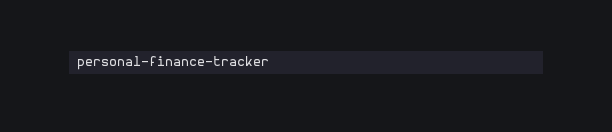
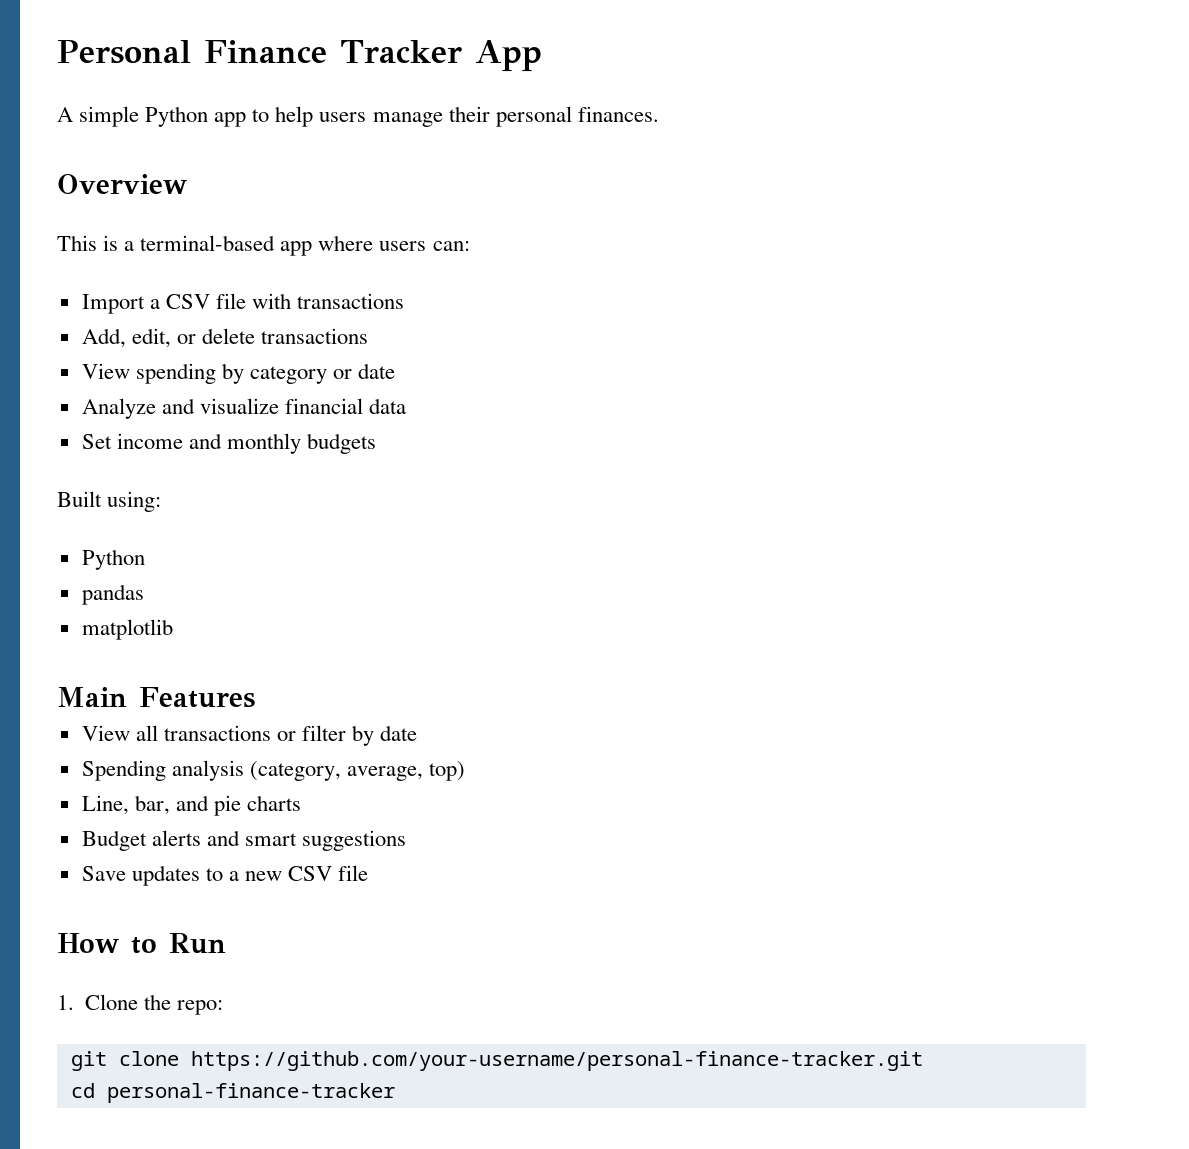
- personal-finance-tracker
+ Personal Finance Tracker App
+ A simple Python app to help users manage their personal finances.
+ Overview
+ This is a terminal-based app where users can:
+ Import a CSV file with transactions
+ Add, edit, or delete transactions
+ View spending by category or date
+ Analyze and visualize financial data
+ Set income and monthly budgets
+ Built using:
+ Python
+ pandas
+ matplotlib
+ Main Features
+ View all transactions or filter by date
+ Spending analysis (category, average, top)
+ Line, bar, and pie charts
+ Budget alerts and smart suggestions
+ Save updates to a new CSV file
+ How to Run
+ 1. Clone the repo:
+ git clone https://github.com/your-username/personal-finance-tracker.git
+ cd personal-finance-tracker

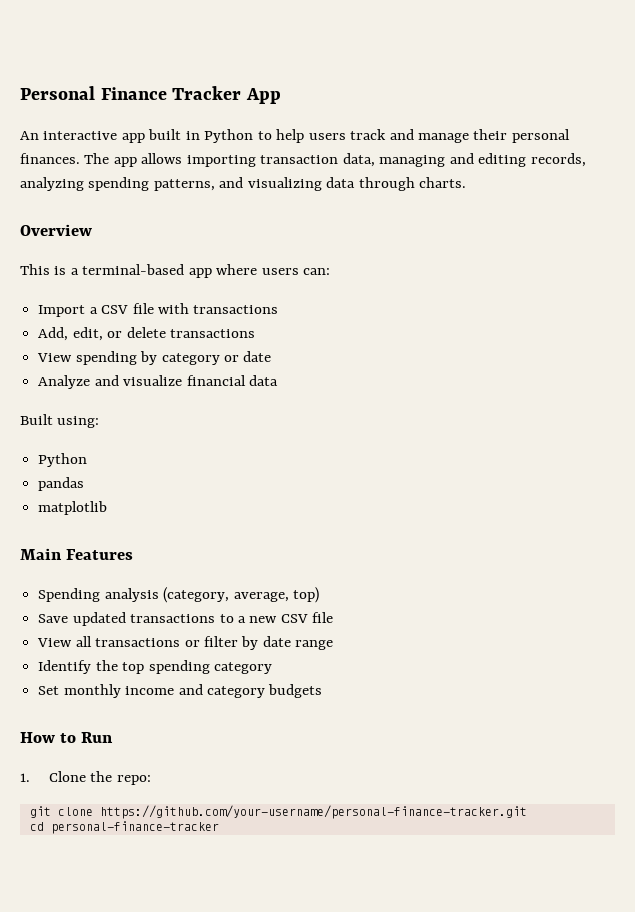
- A simple Python app to help users manage their personal finances.
+ An interactive app built in Python to help users track and manage their personal finances. The app allows importing transaction data, managing and editing records, analyzing spending patterns, and visualizing data through charts.
- Set income and monthly budgets
+ Spending analysis (category, average, top)
+ Save updated transactions to a new CSV file
- View all transactions or filter by date
- Spending analysis (category, average, top)
- Line, bar, and pie charts
- Budget alerts and smart suggestions
- Save updates to a new CSV file
+ View all transactions or filter by date range
+ Identify the top spending category
+ Set monthly income and category budgets

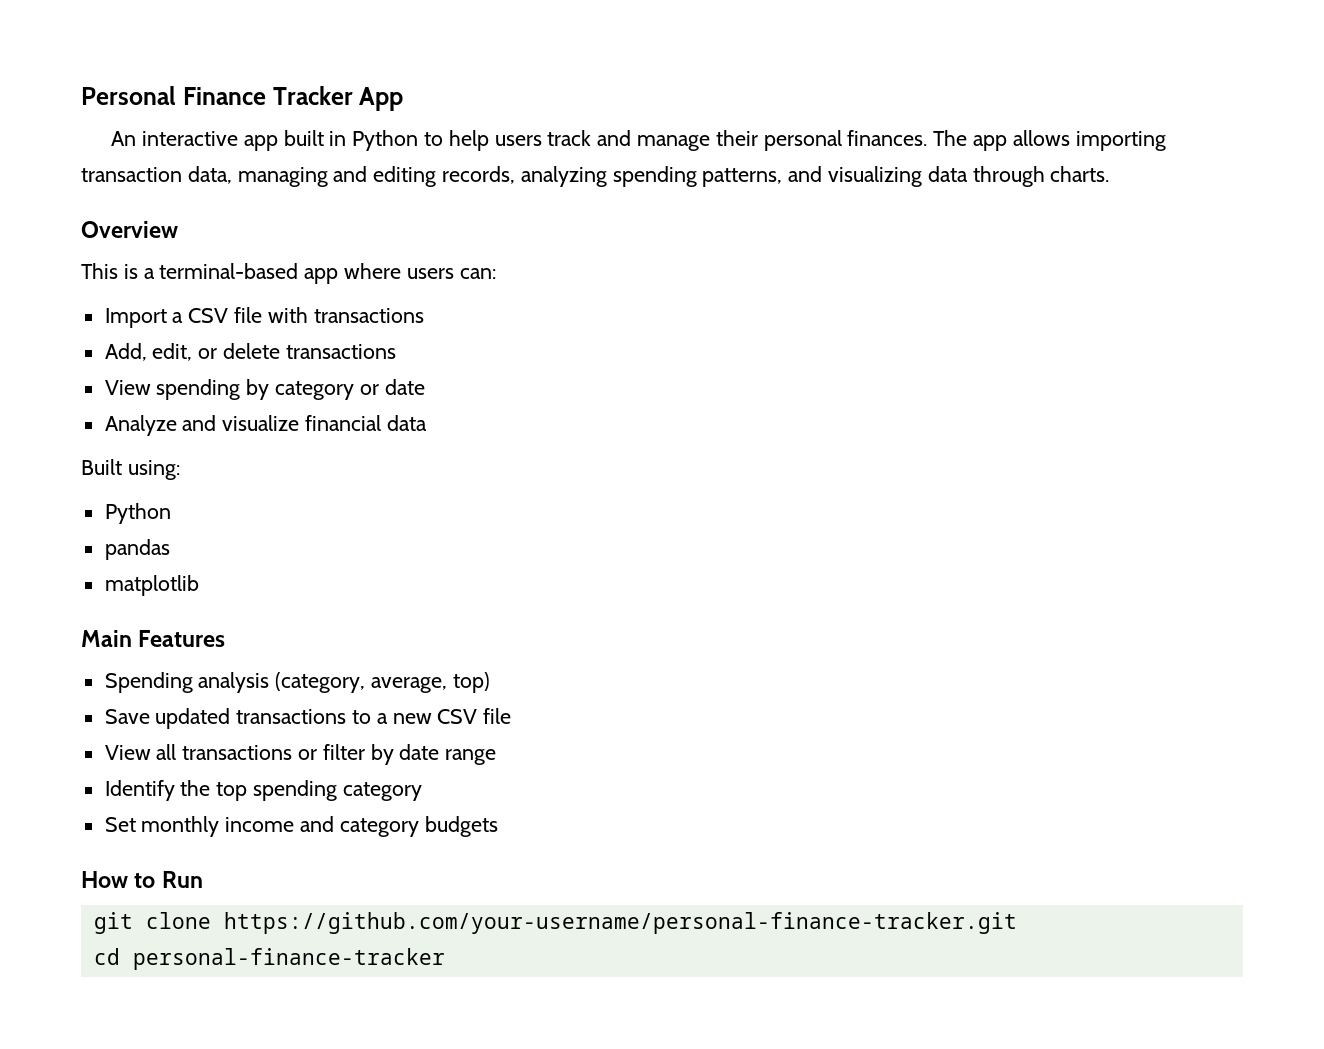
- 1. Clone the repo:

